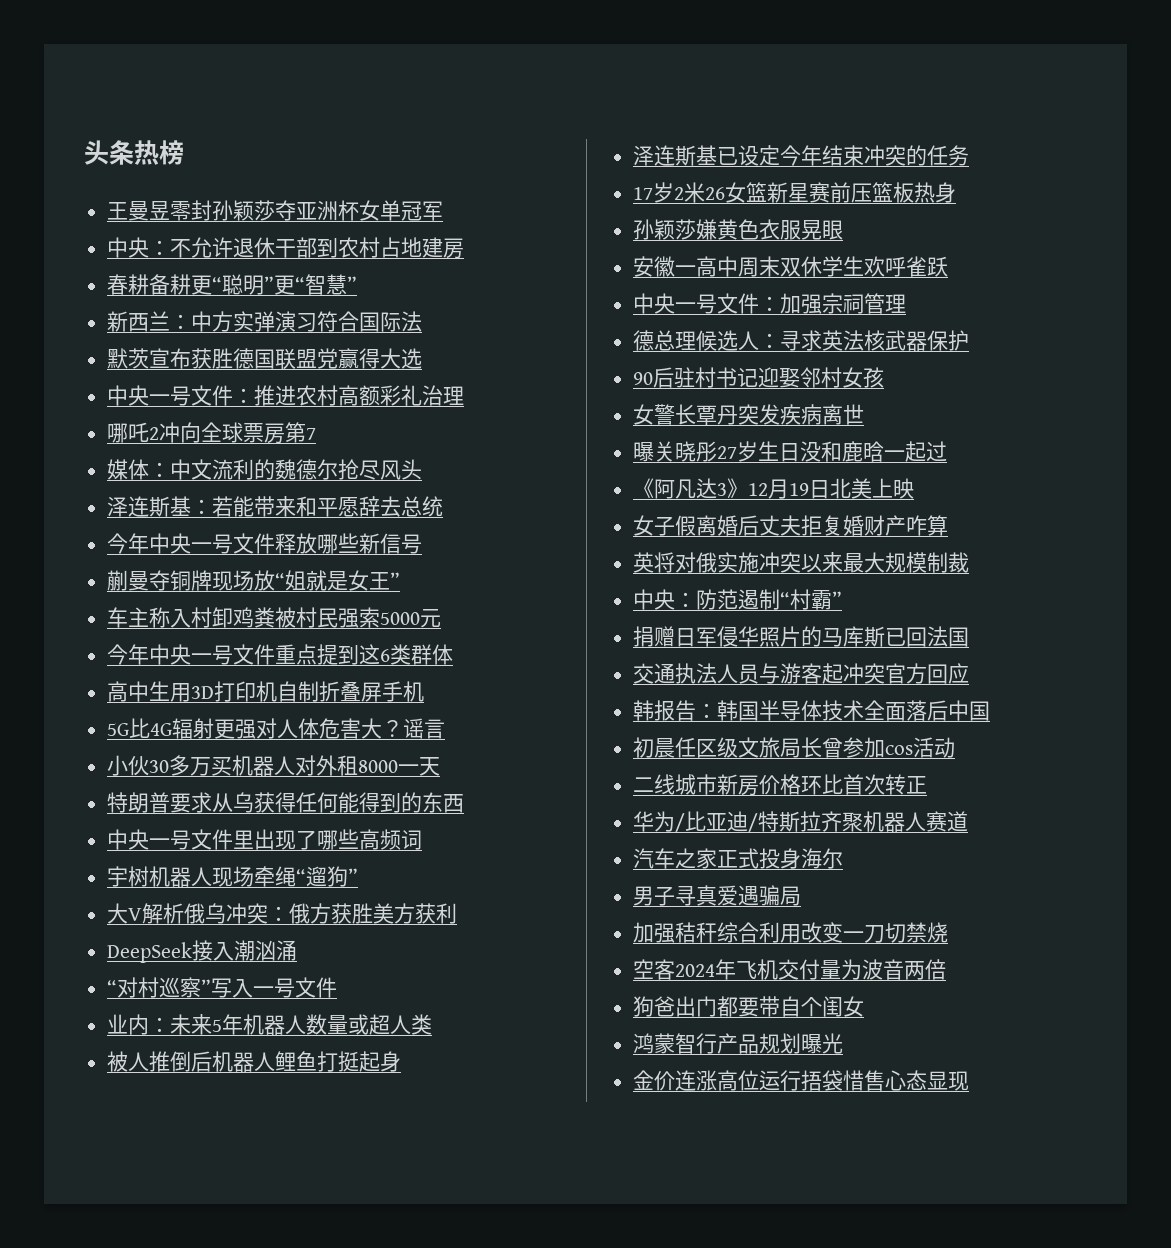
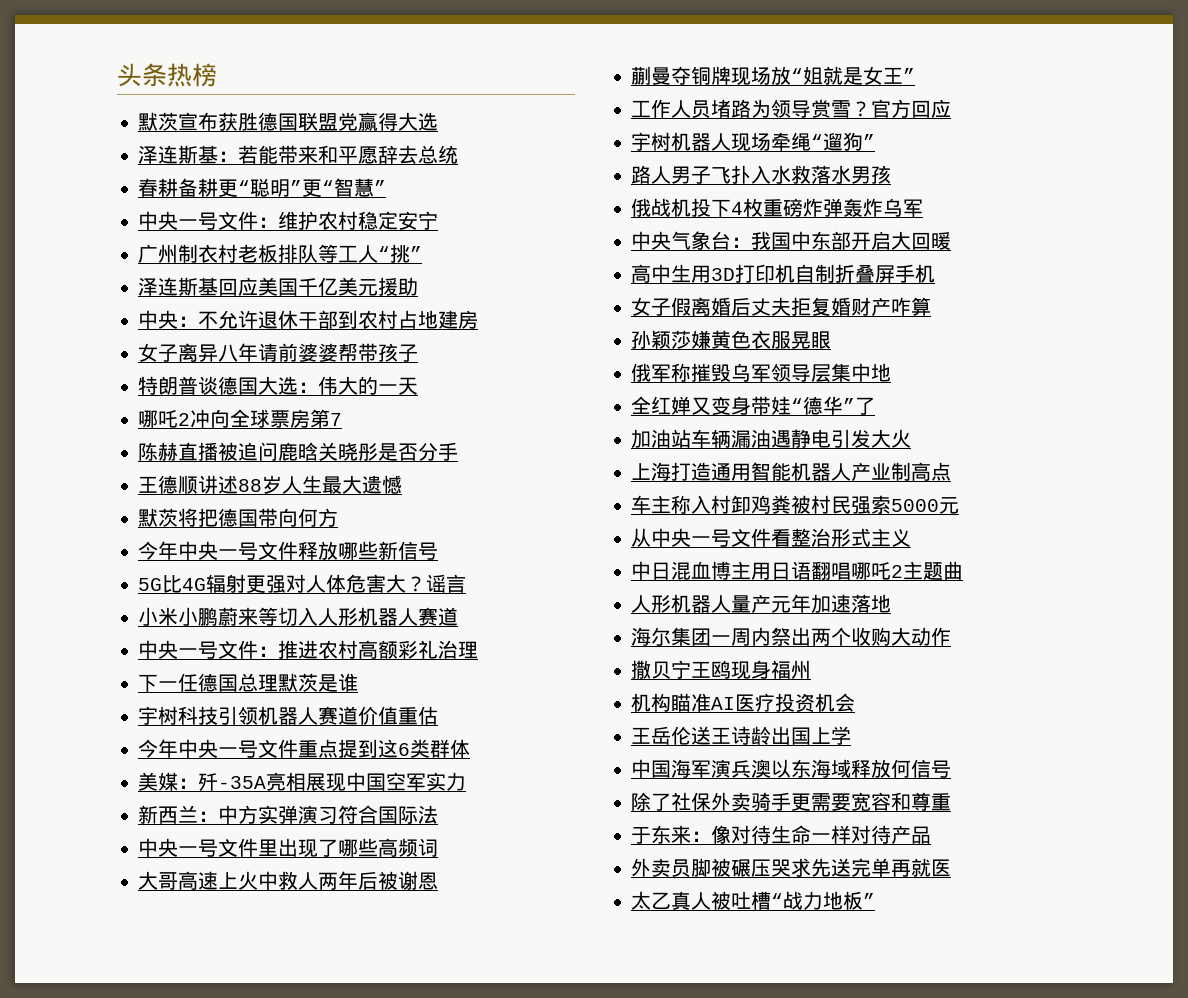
- 王曼昱零封孙颖莎夺亚洲杯女单冠军
+ 默茨宣布获胜德国联盟党赢得大选
+ 泽连斯基：若能带来和平愿辞去总统
+ 春耕备耕更“聪明”更“智慧”
+ 中央一号文件：维护农村稳定安宁
+ 广州制衣村老板排队等工人“挑”
+ 泽连斯基回应美国千亿美元援助
- 春耕备耕更“聪明”更“智慧”
- 新西兰：中方实弹演习符合国际法
- 默茨宣布获胜德国联盟党赢得大选
+ 女子离异八年请前婆婆帮带孩子
+ 特朗普谈德国大选：伟大的一天
+ 哪吒2冲向全球票房第7
+ 陈赫直播被追问鹿晗关晓彤是否分手
+ 王德顺讲述88岁人生最大遗憾
+ 默茨将把德国带向何方
+ 今年中央一号文件释放哪些新信号
+ 5G比4G辐射更强对人体危害大？谣言
+ 小米小鹏蔚来等切入人形机器人赛道
- 哪吒2冲向全球票房第7
- 媒体：中文流利的魏德尔抢尽风头
- 泽连斯基：若能带来和平愿辞去总统
- 今年中央一号文件释放哪些新信号
- 蒯曼夺铜牌现场放“姐就是女王”
- 车主称入村卸鸡粪被村民强索5000元
+ 下一任德国总理默茨是谁
+ 宇树科技引领机器人赛道价值重估
- 高中生用3D打印机自制折叠屏手机
- 5G比4G辐射更强对人体危害大？谣言
- 小伙30多万买机器人对外租8000一天
- 特朗普要求从乌获得任何能得到的东西
+ 美媒：歼-35A亮相展现中国空军实力
+ 新西兰：中方实弹演习符合国际法
+ 大哥高速上火中救人两年后被谢恩
+ 蒯曼夺铜牌现场放“姐就是女王”
+ 工作人员堵路为领导赏雪？官方回应
- 大V解析俄乌冲突：俄方获胜美方获利
- DeepSeek接入潮汹涌
- “对村巡察”写入一号文件
- 业内：未来5年机器人数量或超人类
- 被人推倒后机器人鲤鱼打挺起身
- 泽连斯基已设定今年结束冲突的任务
- 17岁2米26女篮新星赛前压篮板热身
- 孙颖莎嫌黄色衣服晃眼
- 安徽一高中周末双休学生欢呼雀跃
- 中央一号文件：加强宗祠管理
- 德总理候选人：寻求英法核武器保护
- 90后驻村书记迎娶邻村女孩
- 女警长覃丹突发疾病离世
- 曝关晓彤27岁生日没和鹿晗一起过
- 《阿凡达3》12月19日北美上映
+ 路人男子飞扑入水救落水男孩
+ 俄战机投下4枚重磅炸弹轰炸乌军
+ 中央气象台：我国中东部开启大回暖
+ 高中生用3D打印机自制折叠屏手机
- 英将对俄实施冲突以来最大规模制裁
- 中央：防范遏制“村霸”
- 捐赠日军侵华照片的马库斯已回法国
- 交通执法人员与游客起冲突官方回应
- 韩报告：韩国半导体技术全面落后中国
- 初晨任区级文旅局长曾参加cos活动
- 二线城市新房价格环比首次转正
- 华为/比亚迪/特斯拉齐聚机器人赛道
- 汽车之家正式投身海尔
- 男子寻真爱遇骗局
- 加强秸秆综合利用改变一刀切禁烧
- 空客2024年飞机交付量为波音两倍
- 狗爸出门都要带自个闺女
- 鸿蒙智行产品规划曝光
- 金价连涨高位运行捂袋惜售心态显现
+ 孙颖莎嫌黄色衣服晃眼
+ 俄军称摧毁乌军领导层集中地
+ 全红婵又变身带娃“德华”了
+ 加油站车辆漏油遇静电引发大火
+ 上海打造通用智能机器人产业制高点
+ 车主称入村卸鸡粪被村民强索5000元
+ 从中央一号文件看整治形式主义
+ 中日混血博主用日语翻唱哪吒2主题曲
+ 人形机器人量产元年加速落地
+ 海尔集团一周内祭出两个收购大动作
+ 撒贝宁王鸥现身福州
+ 机构瞄准AI医疗投资机会
+ 王岳伦送王诗龄出国上学
+ 中国海军演兵澳以东海域释放何信号
+ 除了社保外卖骑手更需要宽容和尊重
+ 于东来：像对待生命一样对待产品
+ 外卖员脚被碾压哭求先送完单再就医
+ 太乙真人被吐槽“战力地板”

